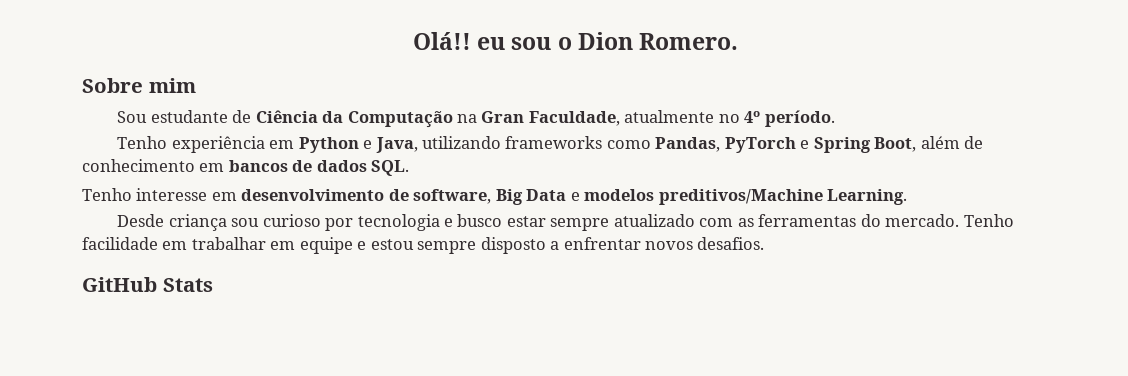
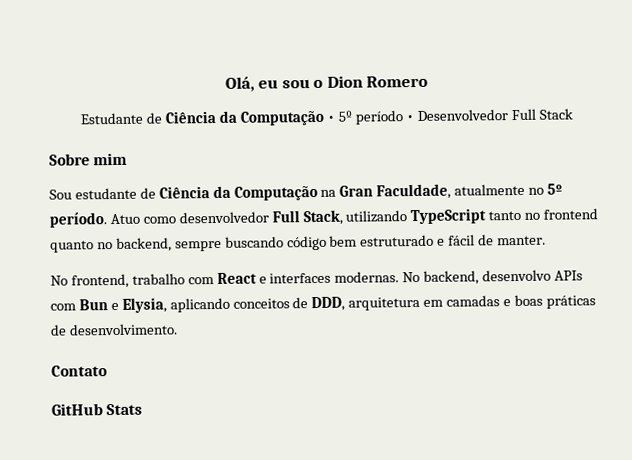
- Olá!! eu sou o Dion Romero.
+ Olá, eu sou o Dion Romero
+ Estudante de Ciência da Computação • 5º período • Desenvolvedor Full Stack
- Sou estudante de Ciência da Computação na Gran Faculdade, atualmente no 4º período.
- Tenho experiência em Python e Java, utilizando frameworks como Pandas, PyTorch e Spring Boot, além de conhecimento em bancos de dados SQL.
- Tenho interesse em desenvolvimento de software, Big Data e modelos preditivos/Machine Learning.
- Desde criança sou curioso por tecnologia e busco estar sempre atualizado com as ferramentas do mercado. Tenho facilidade em trabalhar em equipe e estou sempre disposto a enfrentar novos desafios.
+ Sou estudante de Ciência da Computação na Gran Faculdade, atualmente no 5º período. Atuo como desenvolvedor Full Stack, utilizando TypeScript tanto no frontend quanto no backend, sempre buscando código bem estruturado e fácil de manter.
+ No frontend, trabalho com React e interfaces modernas. No backend, desenvolvo APIs com Bun e Elysia, aplicando conceitos de DDD, arquitetura em camadas e boas práticas de desenvolvimento.
+ Contato

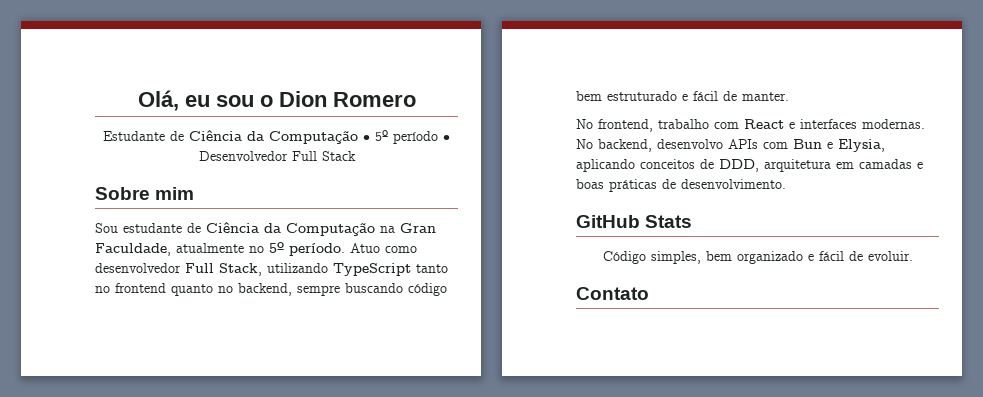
- Contato
+ Código simples, bem organizado e fácil de evoluir.
+ Contato

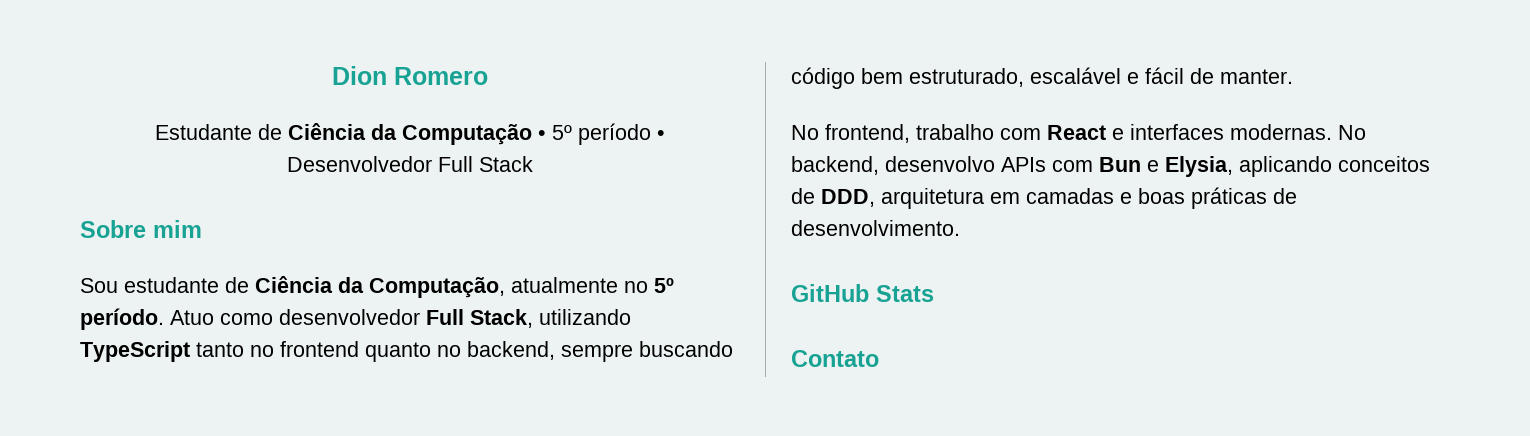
- Olá, eu sou o Dion Romero
+ Dion Romero
- Sou estudante de Ciência da Computação na Gran Faculdade, atualmente no 5º período.
+ Sou estudante de Ciência da Computação, atualmente no 5º período.
- Atuo como desenvolvedor Full Stack, utilizando TypeScript tanto no frontend quanto no backend, sempre buscando código bem estruturado e fácil de manter.
+ Atuo como desenvolvedor Full Stack, utilizando TypeScript tanto no frontend quanto no backend, sempre buscando código bem estruturado, escalável e fácil de manter.
- Código simples, bem organizado e fácil de evoluir.

